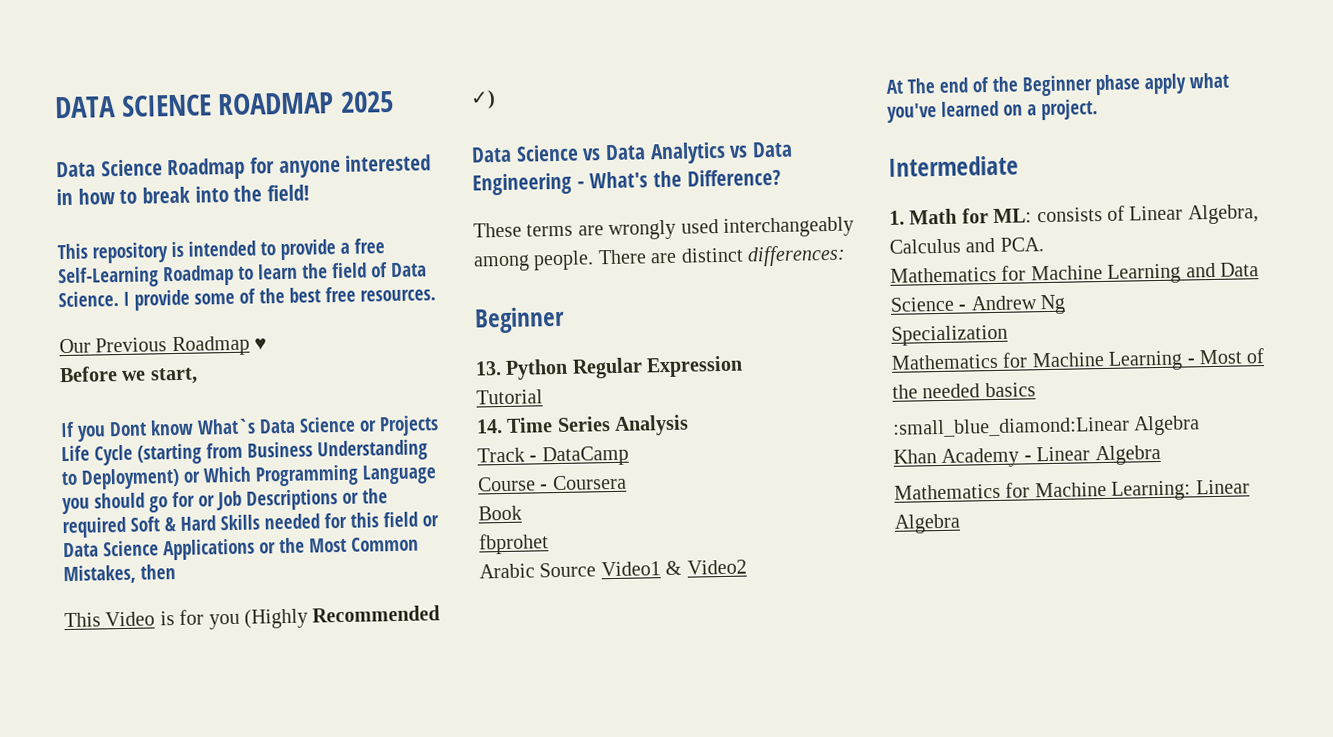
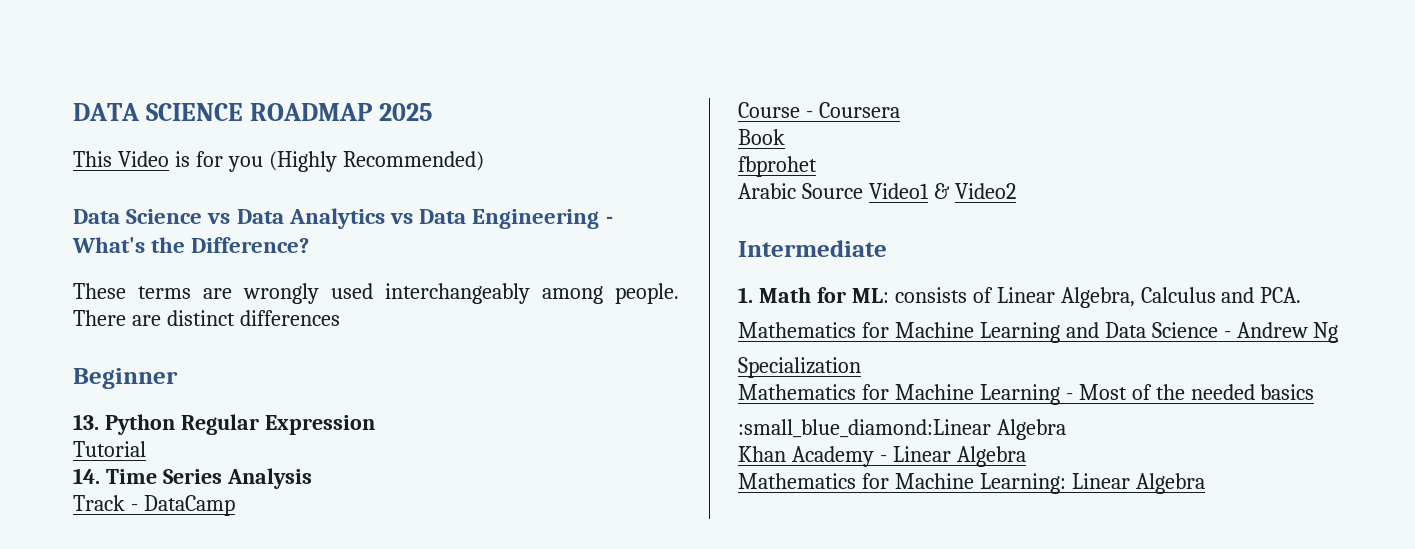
- Data Science Roadmap for anyone interested in how to break into the field!
- This repository is intended to provide a free Self-Learning Roadmap to learn the field of Data Science. I provide some of the best free resources.
- Our Previous Roadmap ♥
- Before we start,
- If you Dont know What`s Data Science or Projects Life Cycle (starting from Business Understanding to Deployment) or Which Programming Language you should go for or Job Descriptions or the required Soft & Hard Skills needed for this field or Data Science Applications or the Most Common Mistakes, then
- This Video is for you (Highly Recommended ✓)
+ This Video is for you (Highly Recommended)
- There are distinct differences:
+ There are distinct differences
- At The end of the Beginner phase apply what you've learned on a project.

